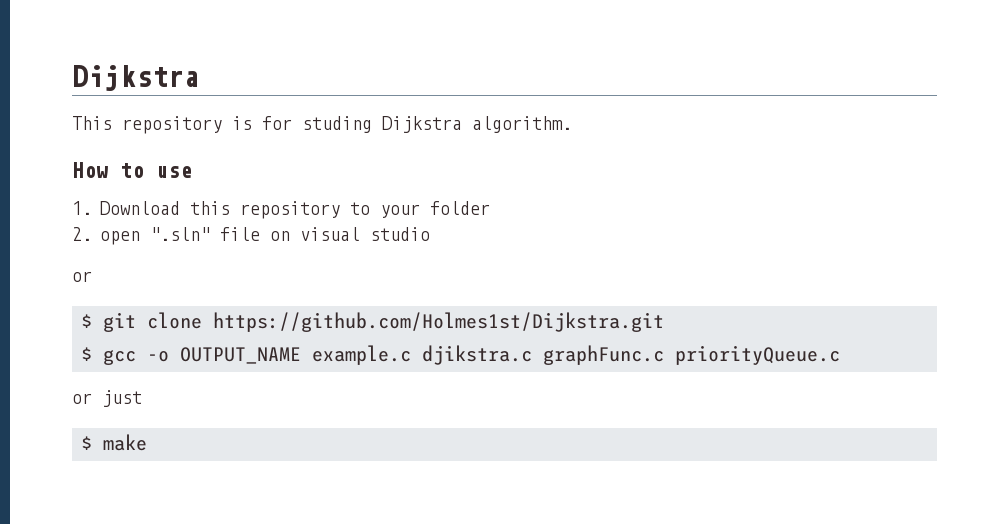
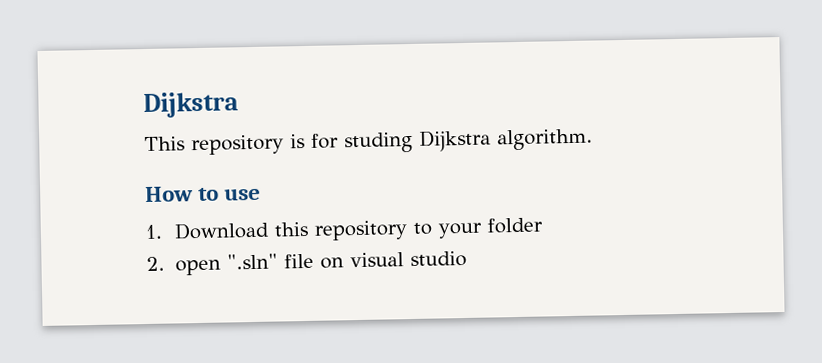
  2. open ".sln" file on visual studio
- or
- $ git clone https://github.com/Holmes1st/Dijkstra.git
- $ gcc -o OUTPUT_NAME example.c djikstra.c graphFunc.c priorityQueue.c
- or just
- $ make

